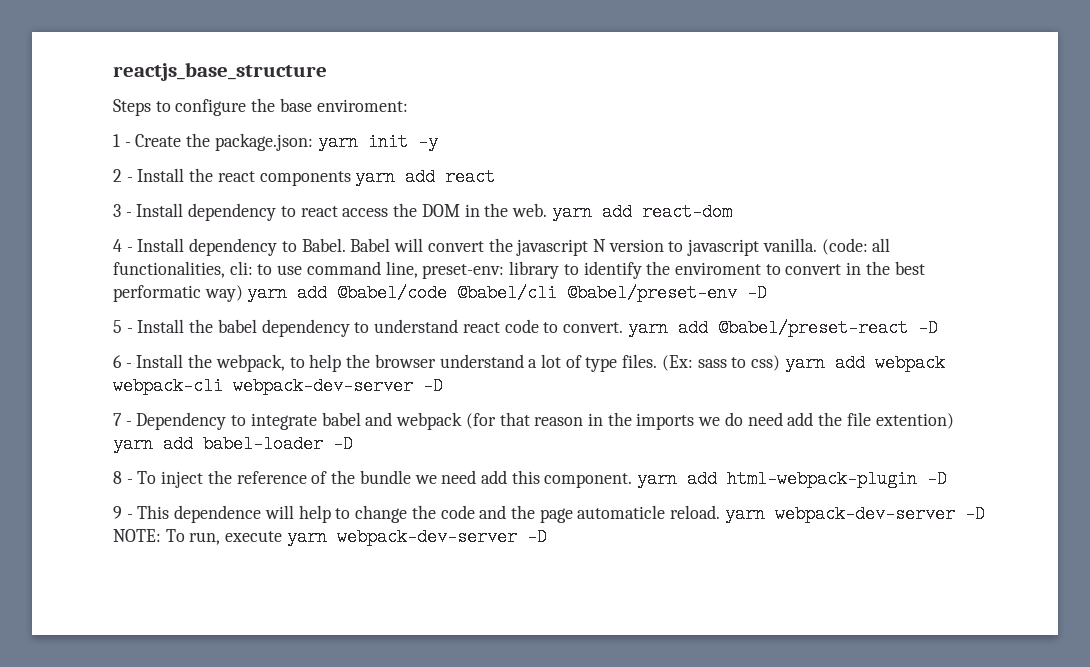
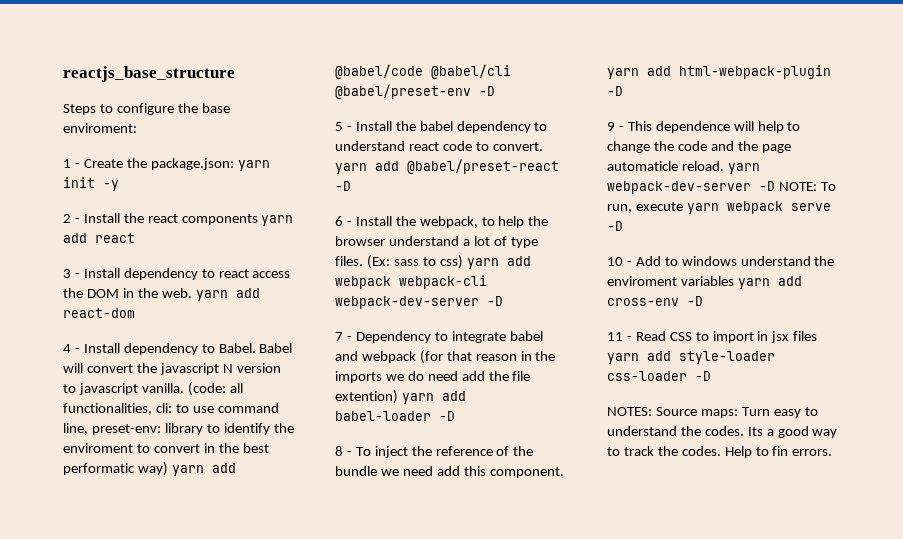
- 9 - This dependence will help to change the code and the page automaticle reload. yarn webpack-dev-server -D NOTE: To run, execute yarn webpack-dev-server -D
+ 9 - This dependence will help to change the code and the page automaticle reload. yarn webpack-dev-server -D NOTE: To run, execute yarn webpack serve -D
+ 10 - Add to windows understand the enviroment variables yarn add cross-env -D
+ 11 - Read CSS to import in jsx files yarn add style-loader css-loader -D
+ NOTES: Source maps: Turn easy to understand the codes. Its a good way to track the codes. Help to fin errors.

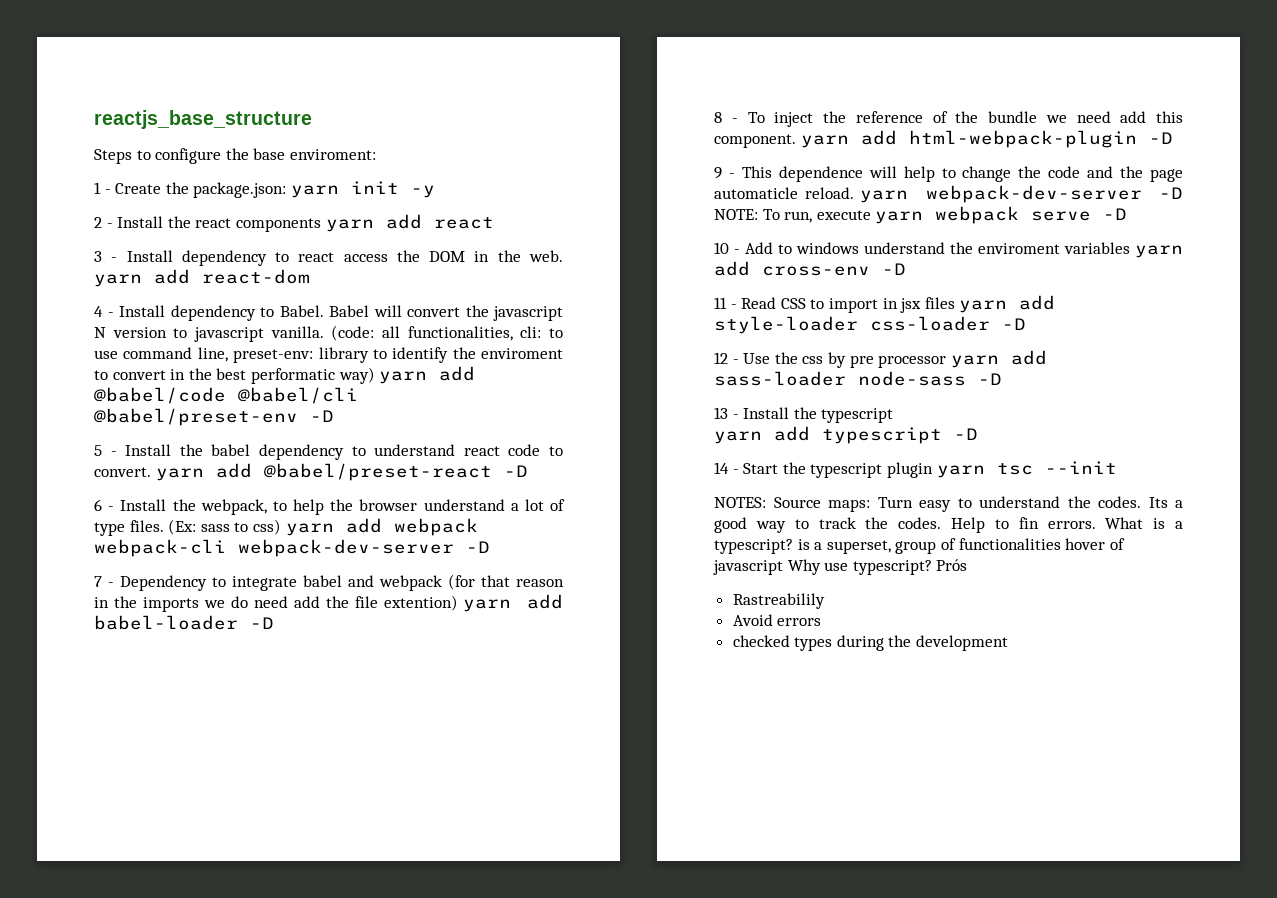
+ 12 - Use the css by pre processor yarn add sass-loader node-sass -D
+ 13 - Install the typescript
+ yarn add typescript -D
+ 14 - Start the typescript plugin yarn tsc --init
+ What is a typescript? is a superset, group of functionalities hover of javascript Why use typescript? Prós
+ Rastreabilily
+ Avoid errors
+ checked types during the development

